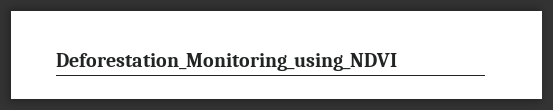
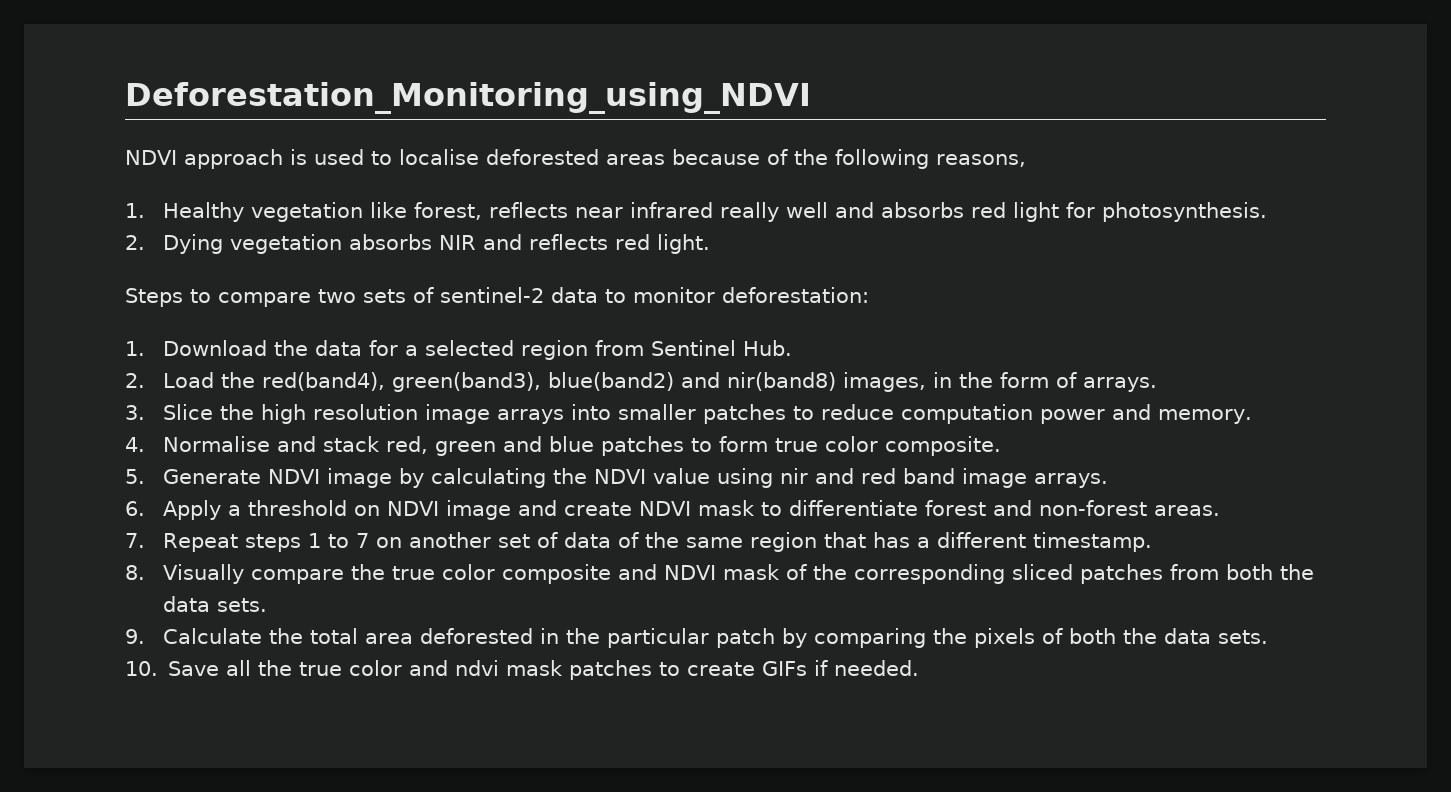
+ NDVI approach is used to localise deforested areas because of the following reasons,
+ 1. Healthy vegetation like forest, reflects near infrared really well and absorbs red light for photosynthesis.
+ 2. Dying vegetation absorbs NIR and reflects red light.
+ Steps to compare two sets of sentinel-2 data to monitor deforestation:
+ 1. Download the data for a selected region from Sentinel Hub.
+ 2. Load the red(band4), green(band3), blue(band2) and nir(band8) images, in the form of arrays.
+ 3. Slice the high resolution image arrays into smaller patches to reduce computation power and memory.
+ 4. Normalise and stack red, green and blue patches to form true color composite.
+ 5. Generate NDVI image by calculating the NDVI value using nir and red band image arrays.
+ 6. Apply a threshold on NDVI image and create NDVI mask to differentiate forest and non-forest areas.
+ 7. Repeat steps 1 to 7 on another set of data of the same region that has a different timestamp.
+ 8. Visually compare the true color composite and NDVI mask of the corresponding sliced patches from both the data sets.
+ 9. Calculate the total area deforested in the particular patch by comparing the pixels of both the data sets.
+ 10. Save all the true color and ndvi mask patches to create GIFs if needed.

